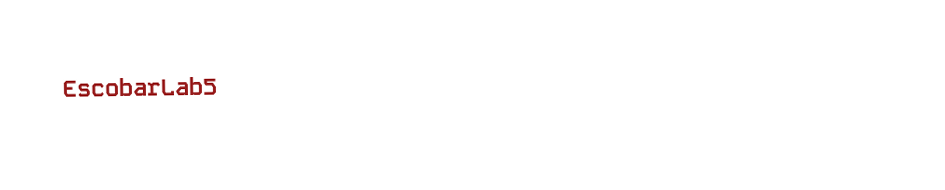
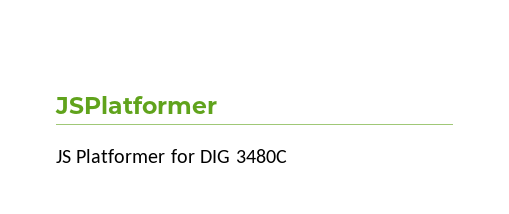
- EscobarLab5
+ JSPlatformer
+ JS Platformer for DIG 3480C

